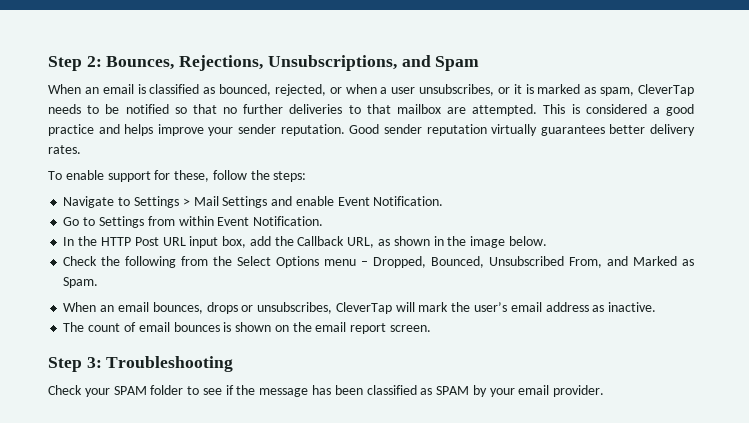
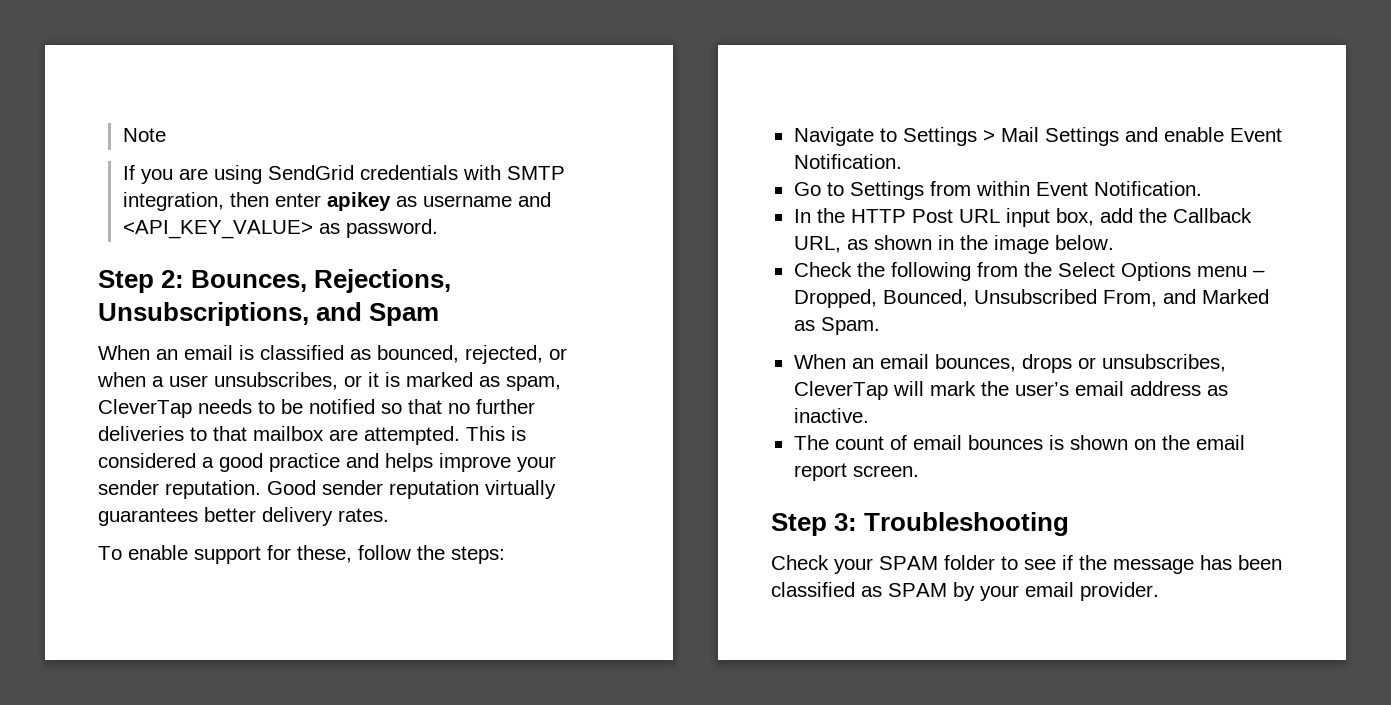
+ Note
+ If you are using SendGrid credentials with SMTP integration, then enter apikey as username and <API_KEY_VALUE> as password.

